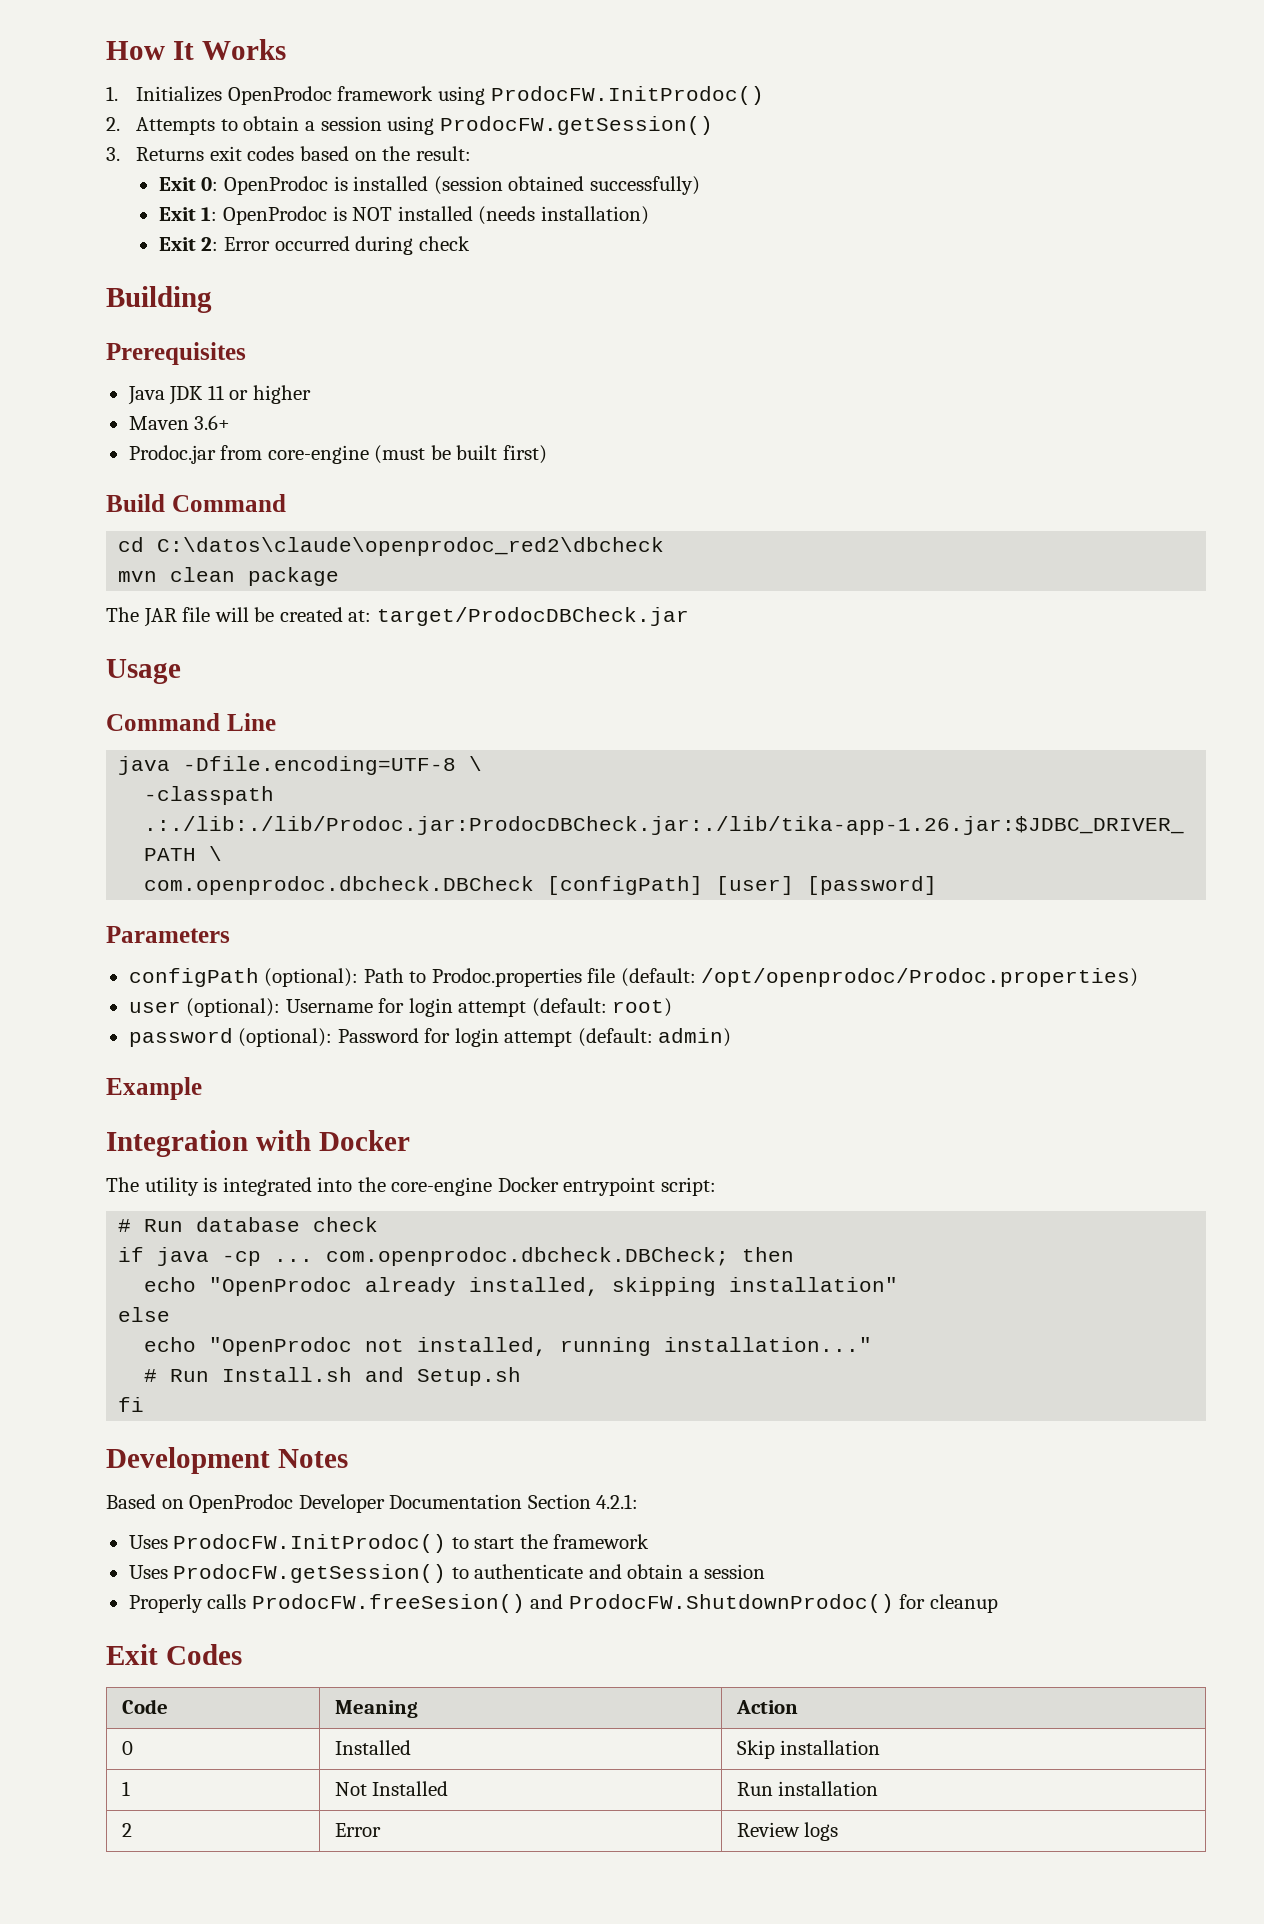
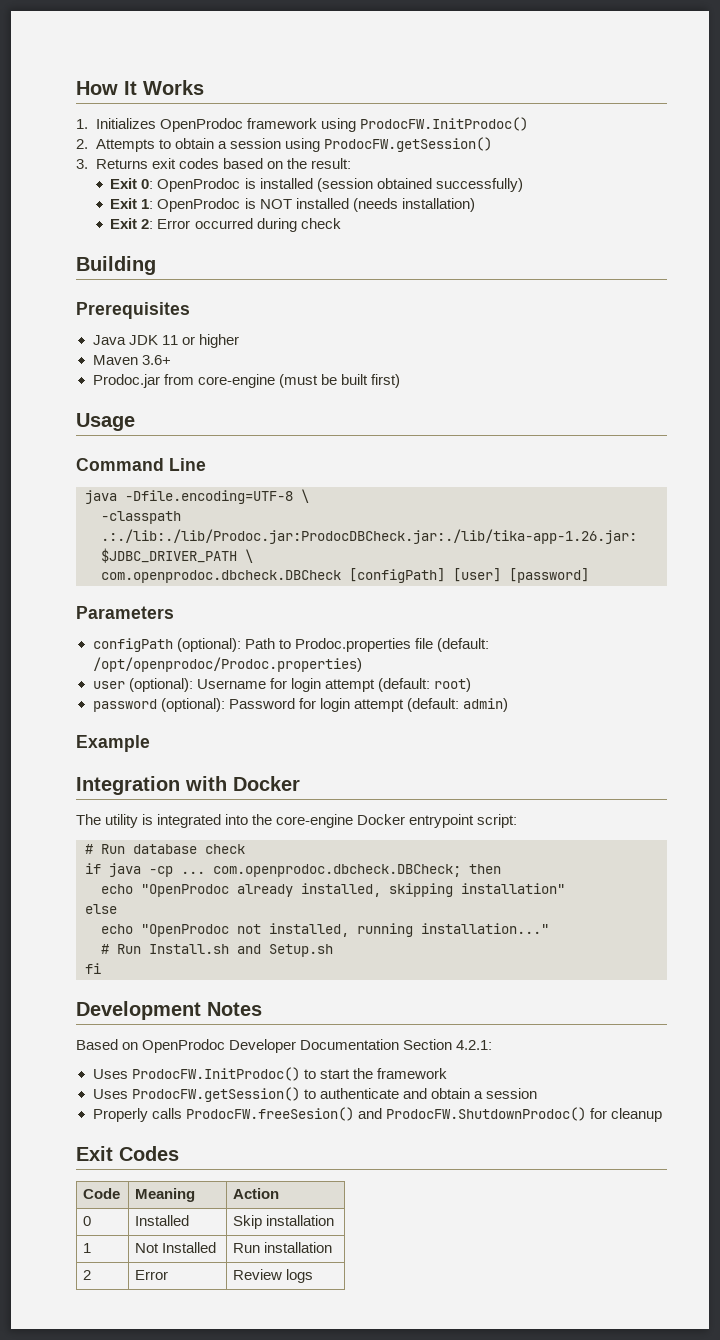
- Build Command
- cd C:\datos\claude\openprodoc_red2\dbcheck
- mvn clean package
- The JAR file will be created at: target/ProdocDBCheck.jar

